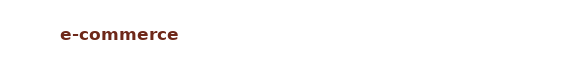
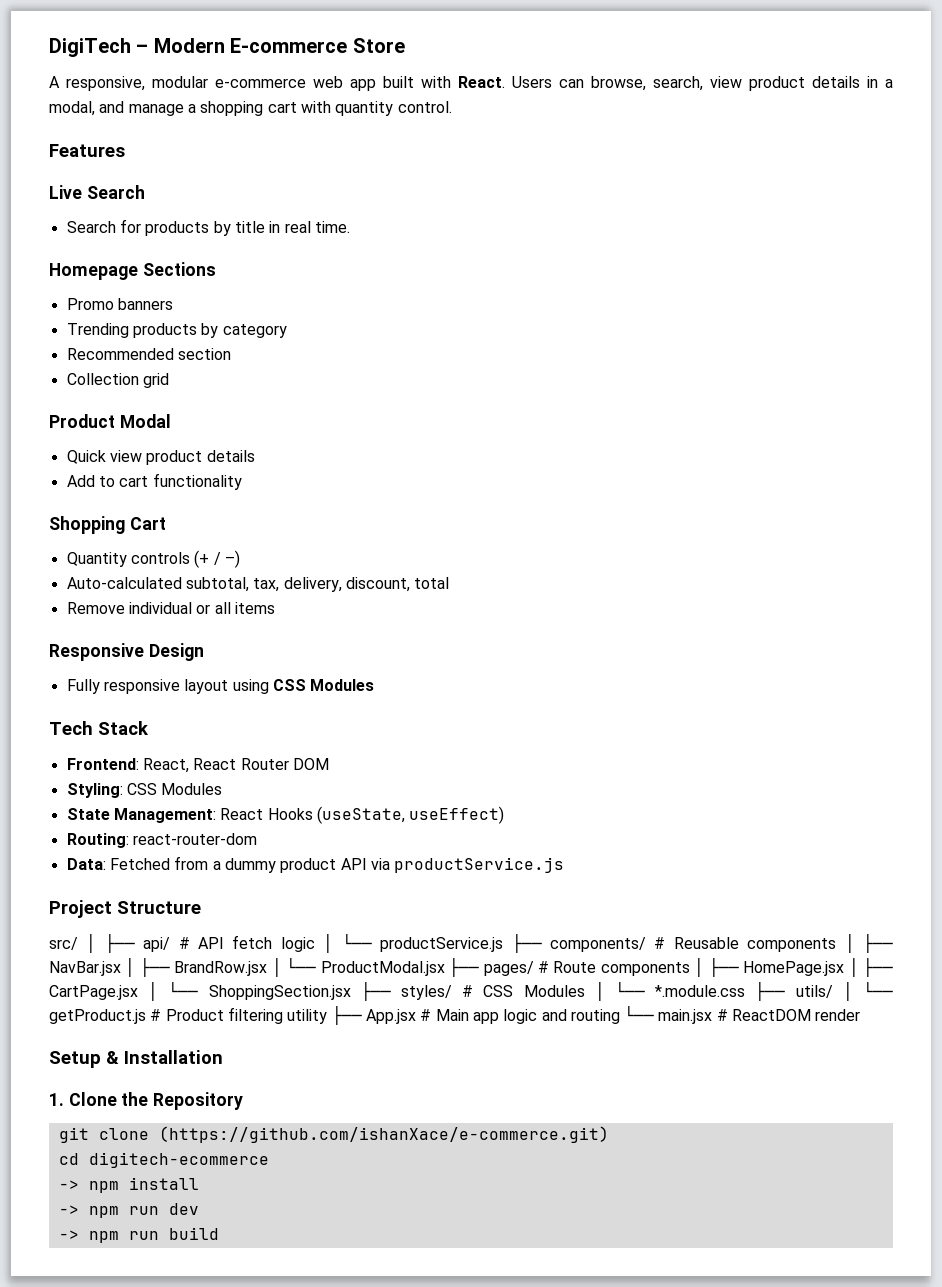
- e-commerce
+ DigiTech – Modern E-commerce Store
+ A responsive, modular e-commerce web app built with React. Users can browse, search, view product details in a modal, and manage a shopping cart with quantity control.
+ Features
+ Live Search
+ Search for products by title in real time.
+ Homepage Sections
+ Promo banners
+ Trending products by category
+ Recommended section
+ Collection grid
+ Product Modal
+ Quick view product details
+ Add to cart functionality
+ Shopping Cart
+ Quantity controls (+ / –)
+ Auto-calculated subtotal, tax, delivery, discount, total
+ Remove individual or all items
+ Responsive Design
+ Fully responsive layout using CSS Modules
+ Tech Stack
+ Frontend: React, React Router DOM
+ Styling: CSS Modules
+ State Management: React Hooks (useState, useEffect)
+ Routing: react-router-dom
+ Data: Fetched from a dummy product API via productService.js
+ Project Structure
+ src/ │ ├── api/ # API fetch logic │ └── productService.js ├── components/ # Reusable components │ ├── NavBar.jsx │ ├── BrandRow.jsx │ └── ProductModal.jsx ├── pages/ # Route components │ ├── HomePage.jsx │ ├── CartPage.jsx │ └── ShoppingSection.jsx ├── styles/ # CSS Modules │ └── *.module.css ├── utils/ │ └── getProduct.js # Product filtering utility ├── App.jsx # Main app logic and routing └── main.jsx # ReactDOM render
+ Setup & Installation
+ 1. Clone the Repository
+ git clone (https://github.com/ishanXace/e-commerce.git)
+ cd digitech-ecommerce
+ -> npm install
+ -> npm run dev
+ -> npm run build

